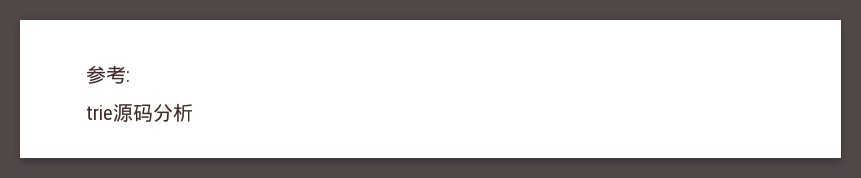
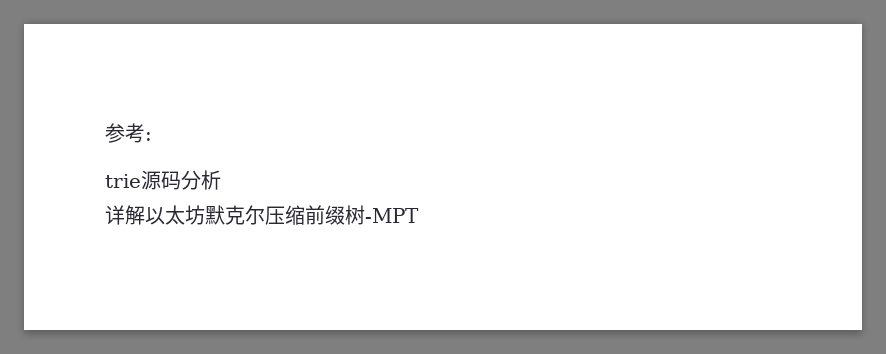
+ 详解以太坊默克尔压缩前缀树-MPT

